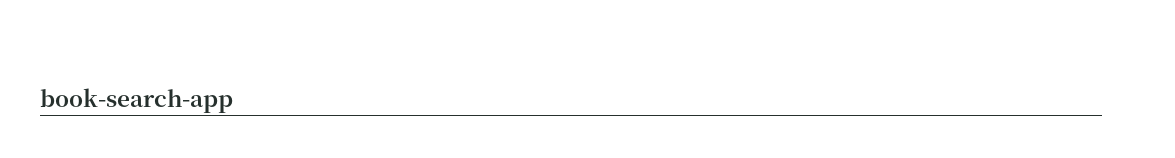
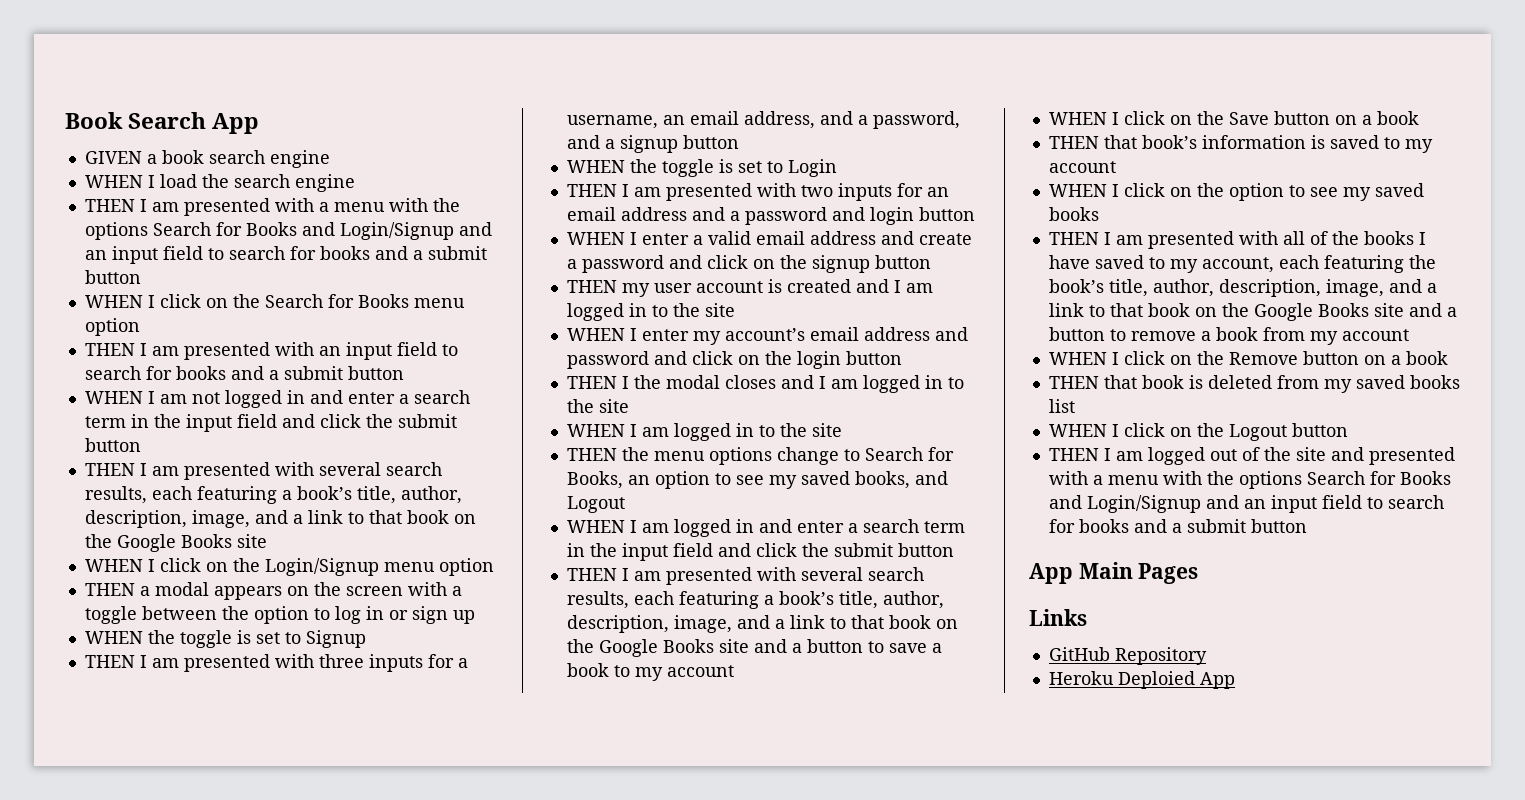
- book-search-app
+ Book Search App
+ GIVEN a book search engine
+ WHEN I load the search engine
+ THEN I am presented with a menu with the options Search for Books and Login/Signup and an input field to search for books and a submit button
+ WHEN I click on the Search for Books menu option
+ THEN I am presented with an input field to search for books and a submit button
+ WHEN I am not logged in and enter a search term in the input field and click the submit button
+ THEN I am presented with several search results, each featuring a book’s title, author, description, image, and a link to that book on the Google Books site
+ WHEN I click on the Login/Signup menu option
+ THEN a modal appears on the screen with a toggle between the option to log in or sign up
+ WHEN the toggle is set to Signup
+ THEN I am presented with three inputs for a username, an email address, and a password, and a signup button
+ WHEN the toggle is set to Login
+ THEN I am presented with two inputs for an email address and a password and login button
+ WHEN I enter a valid email address and create a password and click on the signup button
+ THEN my user account is created and I am logged in to the site
+ WHEN I enter my account’s email address and password and click on the login button
+ THEN I the modal closes and I am logged in to the site
+ WHEN I am logged in to the site
+ THEN the menu options change to Search for Books, an option to see my saved books, and Logout
+ WHEN I am logged in and enter a search term in the input field and click the submit button
+ THEN I am presented with several search results, each featuring a book’s title, author, description, image, and a link to that book on the Google Books site and a button to save a book to my account
+ WHEN I click on the Save button on a book
+ THEN that book’s information is saved to my account
+ WHEN I click on the option to see my saved books
+ THEN I am presented with all of the books I have saved to my account, each featuring the book’s title, author, description, image, and a link to that book on the Google Books site and a button to remove a book from my account
+ WHEN I click on the Remove button on a book
+ THEN that book is deleted from my saved books list
+ WHEN I click on the Logout button
+ THEN I am logged out of the site and presented with a menu with the options Search for Books and Login/Signup and an input field to search for books and a submit button
+ App Main Pages
+ Links
+ GitHub Repository
+ Heroku Deploied App

